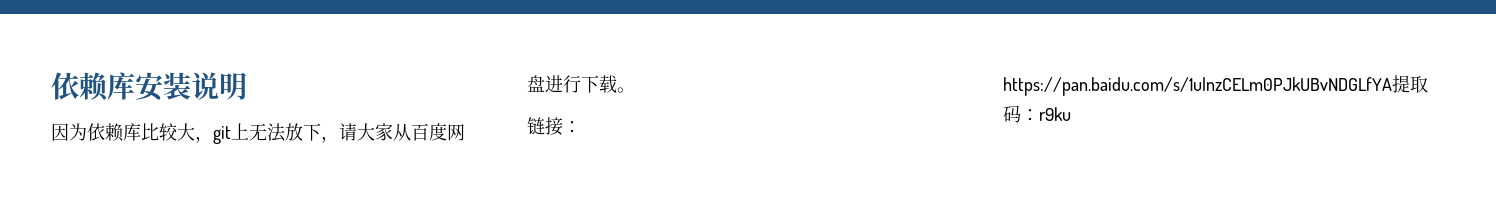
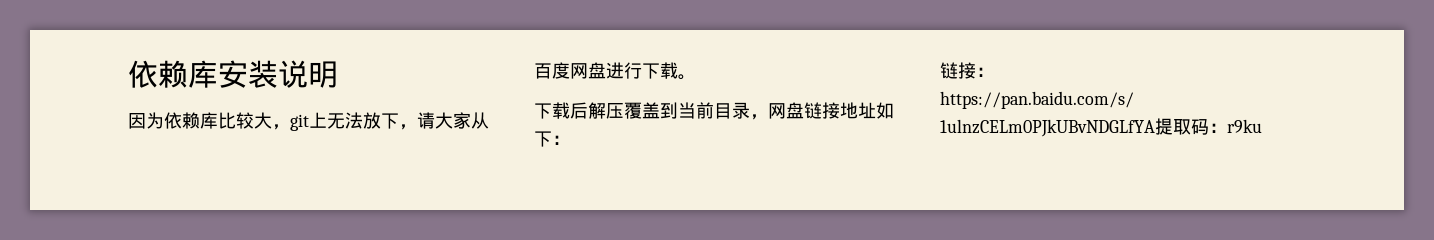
+ 下载后解压覆盖到当前目录，网盘链接地址如下：

